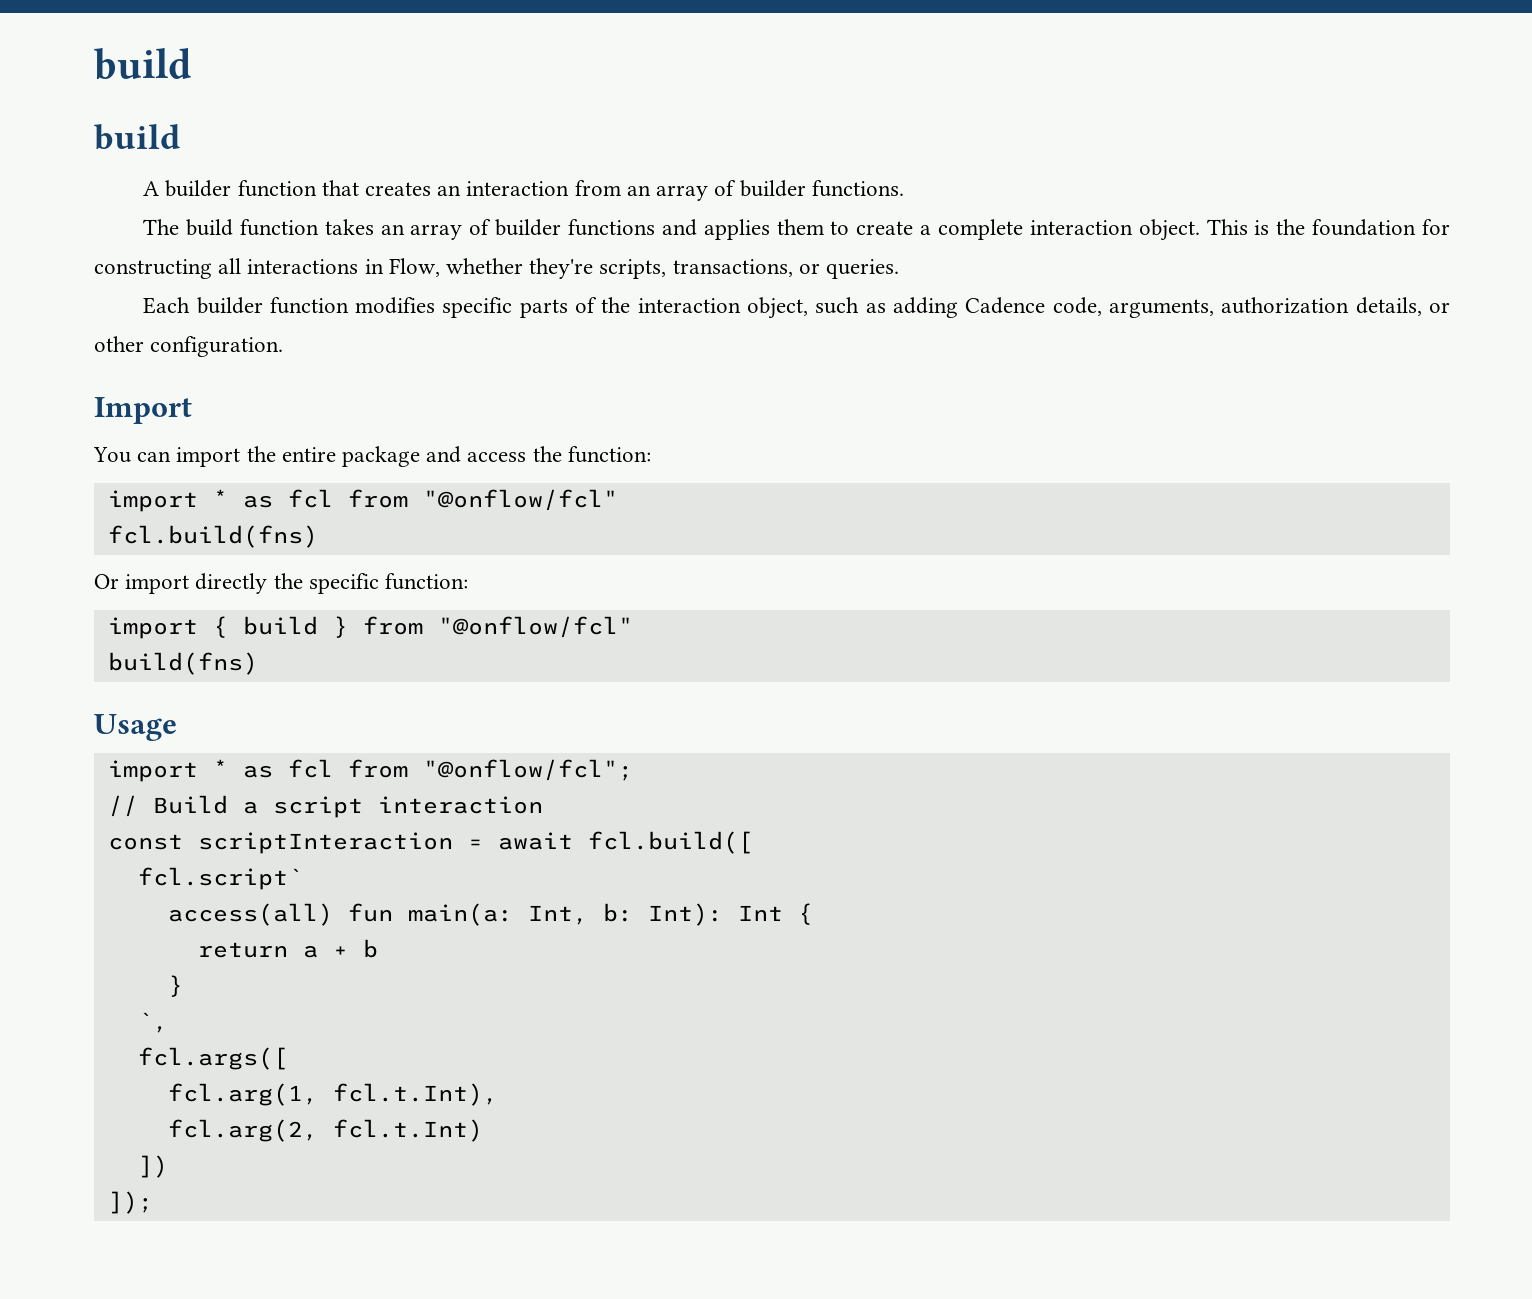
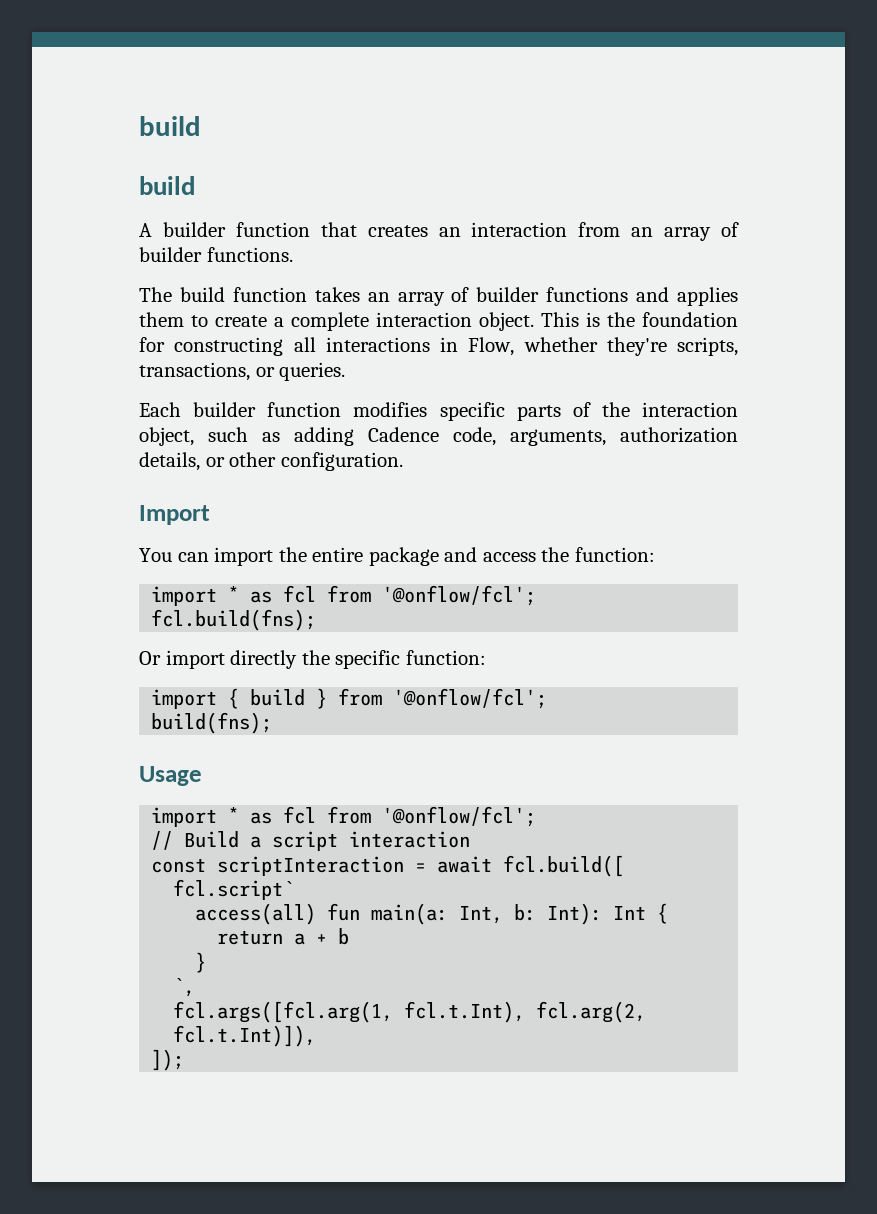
  You can import the entire package and access the function:
- import * as fcl from "@onflow/fcl"
- fcl.build(fns)
+ import * as fcl from '@onflow/fcl';
+ fcl.build(fns);
- import { build } from "@onflow/fcl"
- build(fns)
+ import { build } from '@onflow/fcl';
+ build(fns);
  Usage
- import * as fcl from "@onflow/fcl";
+ import * as fcl from '@onflow/fcl';
- fcl.args([
- fcl.arg(1, fcl.t.Int),
- fcl.arg(2, fcl.t.Int)
- ])
+ fcl.args([fcl.arg(1, fcl.t.Int), fcl.arg(2, fcl.t.Int)]),

